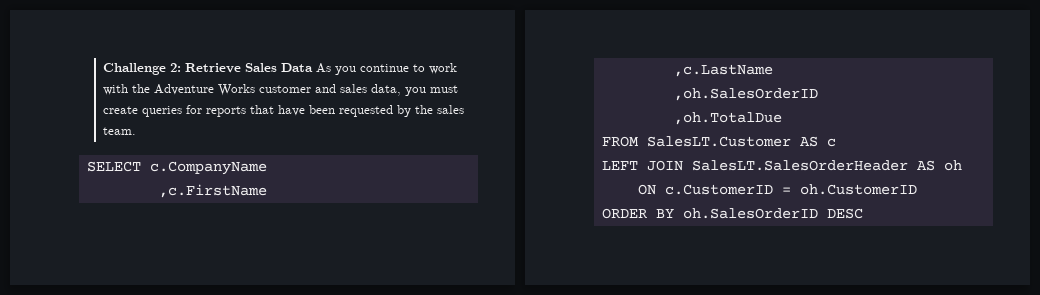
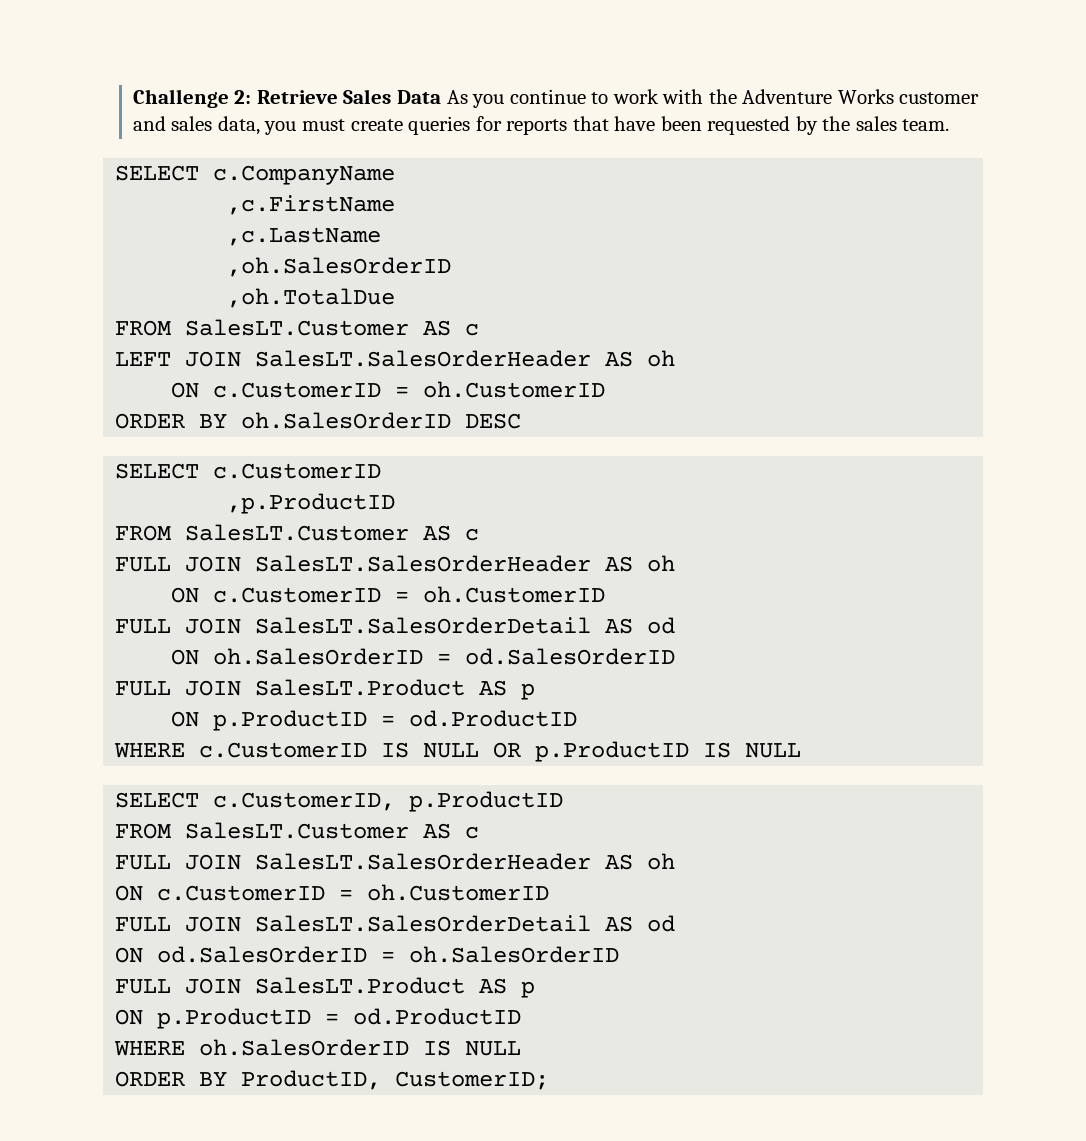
+ SELECT c.CustomerID
+ ,p.ProductID
+ FROM SalesLT.Customer AS c
+ FULL JOIN SalesLT.SalesOrderHeader AS oh
+ ON c.CustomerID = oh.CustomerID
+ FULL JOIN SalesLT.SalesOrderDetail AS od
+ ON oh.SalesOrderID = od.SalesOrderID
+ FULL JOIN SalesLT.Product AS p
+ ON p.ProductID = od.ProductID
+ WHERE c.CustomerID IS NULL OR p.ProductID IS NULL
+ SELECT c.CustomerID, p.ProductID
+ FROM SalesLT.Customer AS c
+ FULL JOIN SalesLT.SalesOrderHeader AS oh
+ ON c.CustomerID = oh.CustomerID
+ FULL JOIN SalesLT.SalesOrderDetail AS od
+ ON od.SalesOrderID = oh.SalesOrderID
+ FULL JOIN SalesLT.Product AS p
+ ON p.ProductID = od.ProductID
+ WHERE oh.SalesOrderID IS NULL
+ ORDER BY ProductID, CustomerID;

